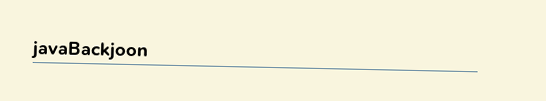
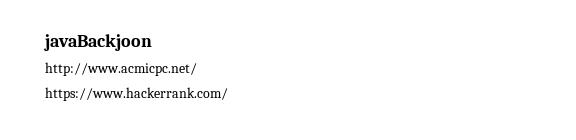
+ http://www.acmicpc.net/
+ https://www.hackerrank.com/

